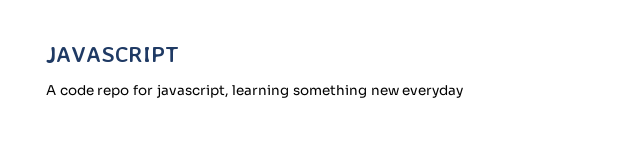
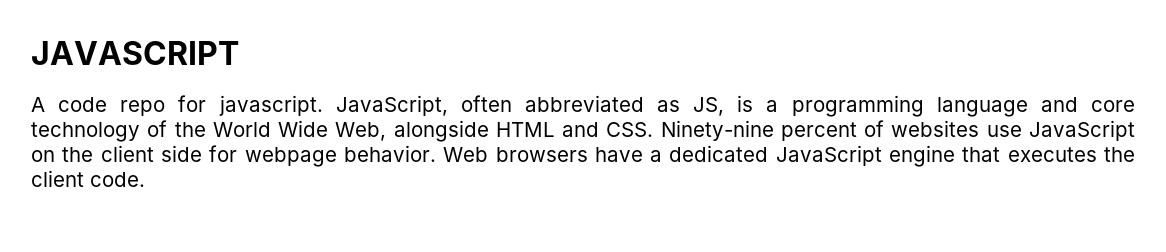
- A code repo for javascript, learning something new everyday
+ A code repo for javascript. JavaScript, often abbreviated as JS, is a programming language and core technology of the World Wide Web, alongside HTML and CSS. Ninety-nine percent of websites use JavaScript on the client side for webpage behavior. Web browsers have a dedicated JavaScript engine that executes the client code.

